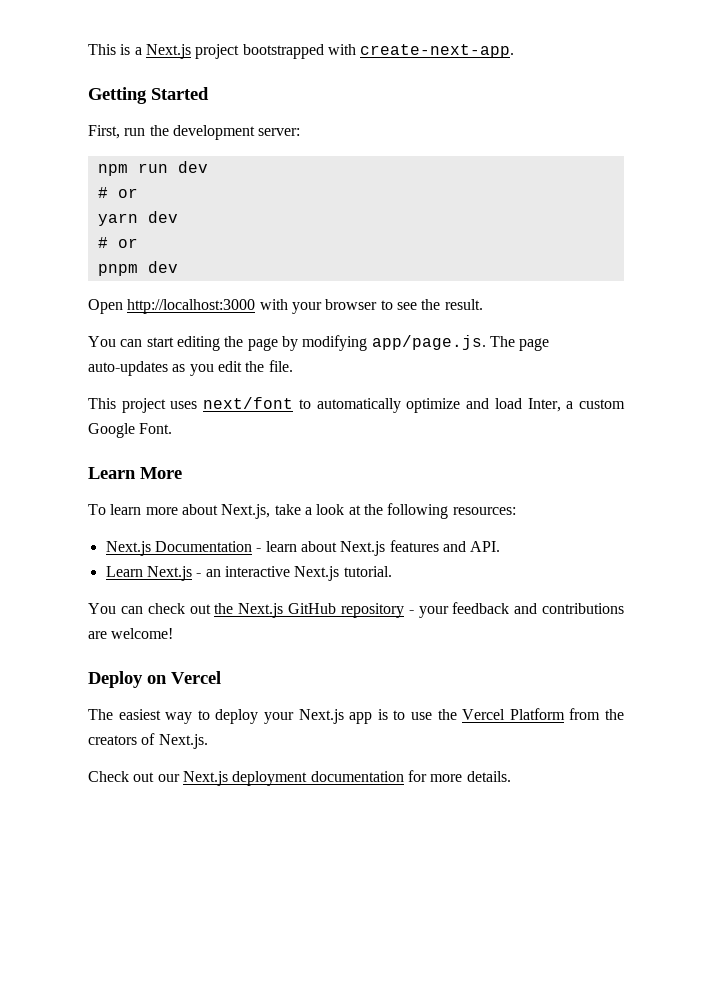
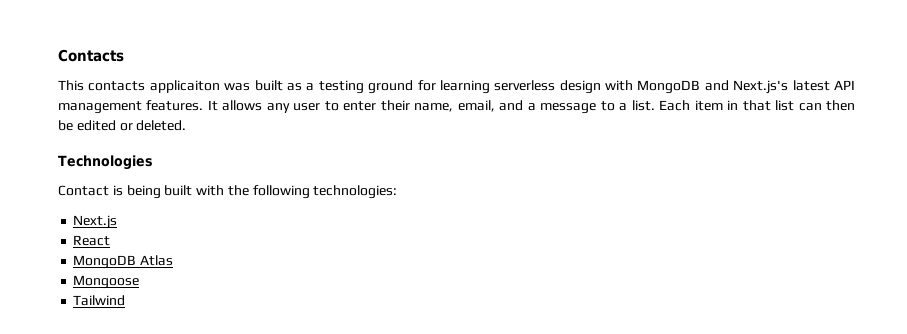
- This is a Next.js project bootstrapped with create-next-app.
- Getting Started
- First, run the development server:
- npm run dev
- # or
- yarn dev
- # or
- pnpm dev
- Open http://localhost:3000 with your browser to see the result.
- You can start editing the page by modifying app/page.js. The page auto-updates as you edit the file.
- This project uses next/font to automatically optimize and load Inter, a custom Google Font.
- Learn More
- To learn more about Next.js, take a look at the following resources:
- Next.js Documentation - learn about Next.js features and API.
- Learn Next.js - an interactive Next.js tutorial.
- You can check out the Next.js GitHub repository - your feedback and contributions are welcome!
- Deploy on Vercel
- The easiest way to deploy your Next.js app is to use the Vercel Platform from the creators of Next.js.
- Check out our Next.js deployment documentation for more details.
+ Contacts
+ This contacts applicaiton was built as a testing ground for learning serverless design with MongoDB and Next.js's latest API management features. It allows any user to enter their name, email, and a message to a list. Each item in that list can then be edited or deleted.
+ Technologies
+ Contact is being built with the following technologies:
+ Next.js
+ React
+ MongoDB Atlas
+ Mongoose
+ Tailwind

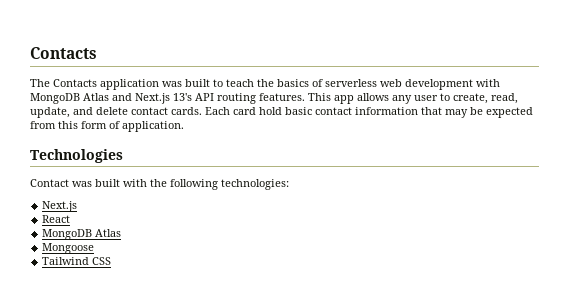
- This contacts applicaiton was built as a testing ground for learning serverless design with MongoDB and Next.js's latest API management features. It allows any user to enter their name, email, and a message to a list. Each item in that list can then be edited or deleted.
+ The Contacts application was built to teach the basics of serverless web development with MongoDB Atlas and Next.js 13's API routing features. This app allows any user to create, read, update, and delete contact cards. Each card hold basic contact information that may be expected from this form of application.
- Contact is being built with the following technologies:
+ Contact was built with the following technologies:
- Tailwind
+ Tailwind CSS

